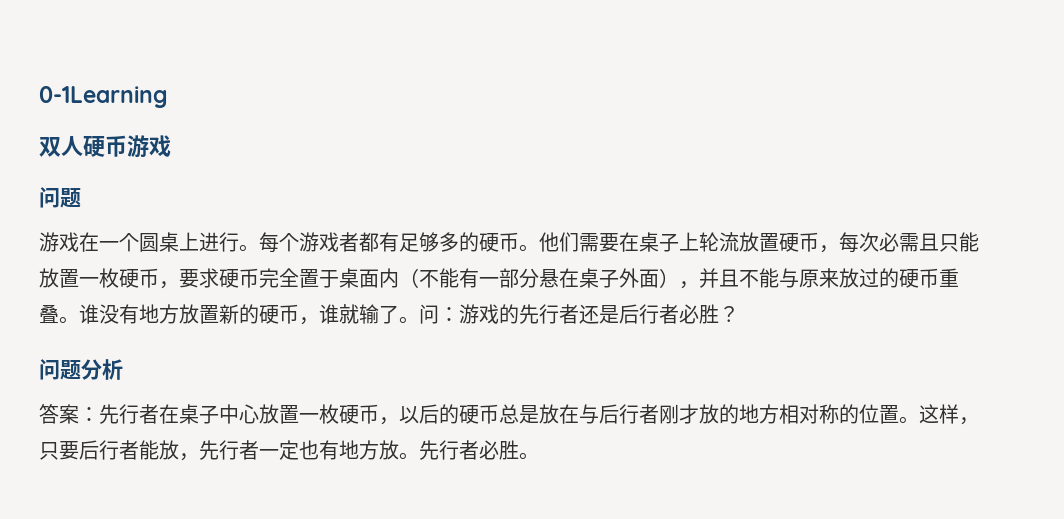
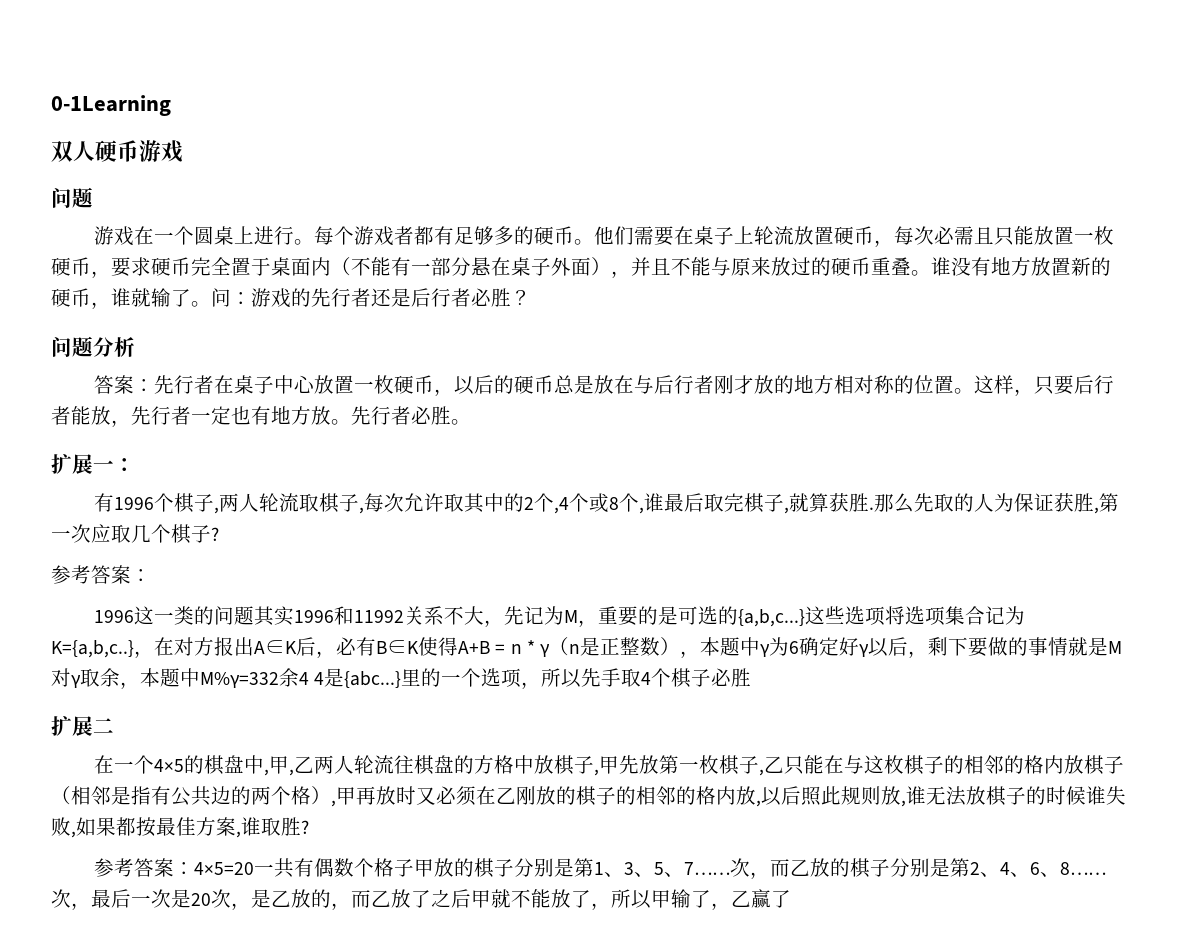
+ 扩展一：
+ 有1996个棋子,两人轮流取棋子,每次允许取其中的2个,4个或8个,谁最后取完棋子,就算获胜.那么先取的人为保证获胜,第一次应取几个棋子?
+ 参考答案：
+ 1996这一类的问题其实1996和11992关系不大，先记为M，重要的是可选的{a,b,c...}这些选项将选项集合记为K={a,b,c..}，在对方报出A∈K后，必有B∈K使得A+B = n * γ（n是正整数），本题中γ为6确定好γ以后，剩下要做的事情就是M对γ取余，本题中M%γ=332余4 4是{abc...}里的一个选项，所以先手取4个棋子必胜
+ 扩展二
+ 在一个4×5的棋盘中,甲,乙两人轮流往棋盘的方格中放棋子,甲先放第一枚棋子,乙只能在与这枚棋子的相邻的格内放棋子（相邻是指有公共边的两个格）,甲再放时又必须在乙刚放的棋子的相邻的格内放,以后照此规则放,谁无法放棋子的时候谁失败,如果都按最佳方案,谁取胜?
+ 参考答案：4×5=20一共有偶数个格子甲放的棋子分别是第1、3、5、7……次，而乙放的棋子分别是第2、4、6、8……次，最后一次是20次，是乙放的，而乙放了之后甲就不能放了，所以甲输了，乙赢了

